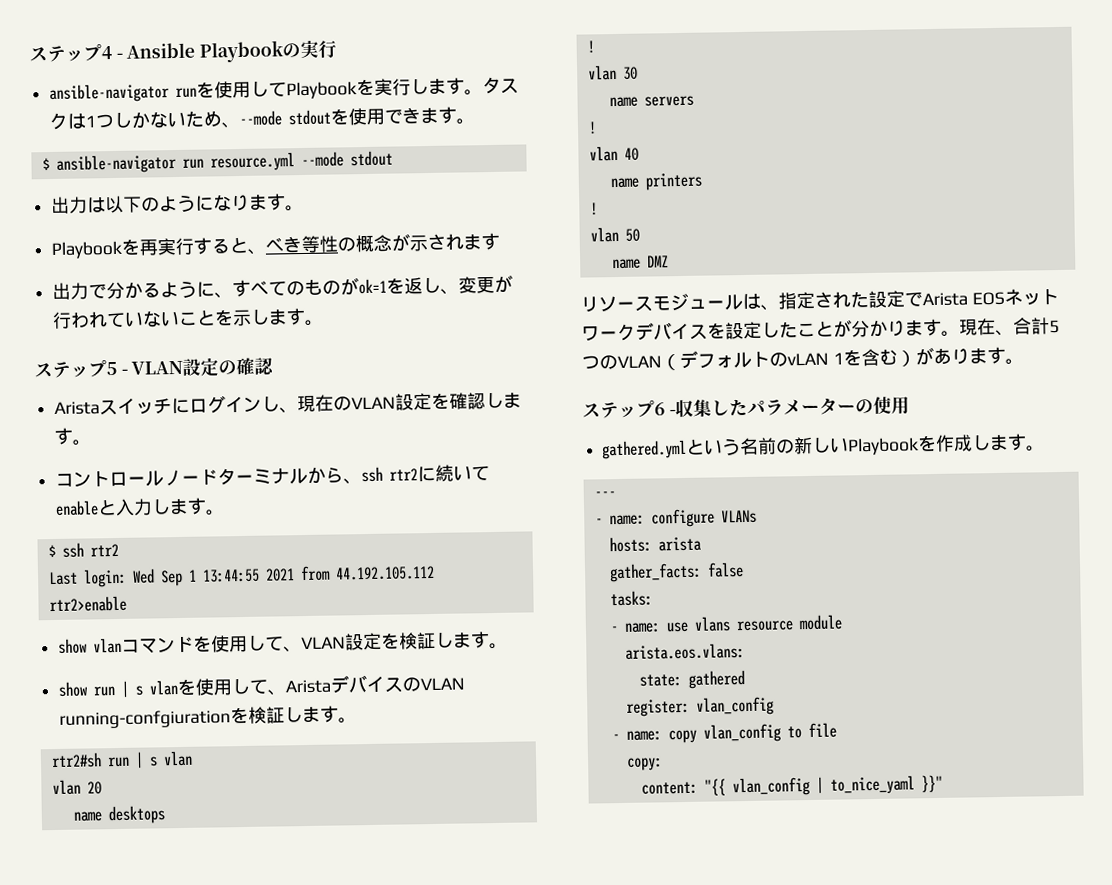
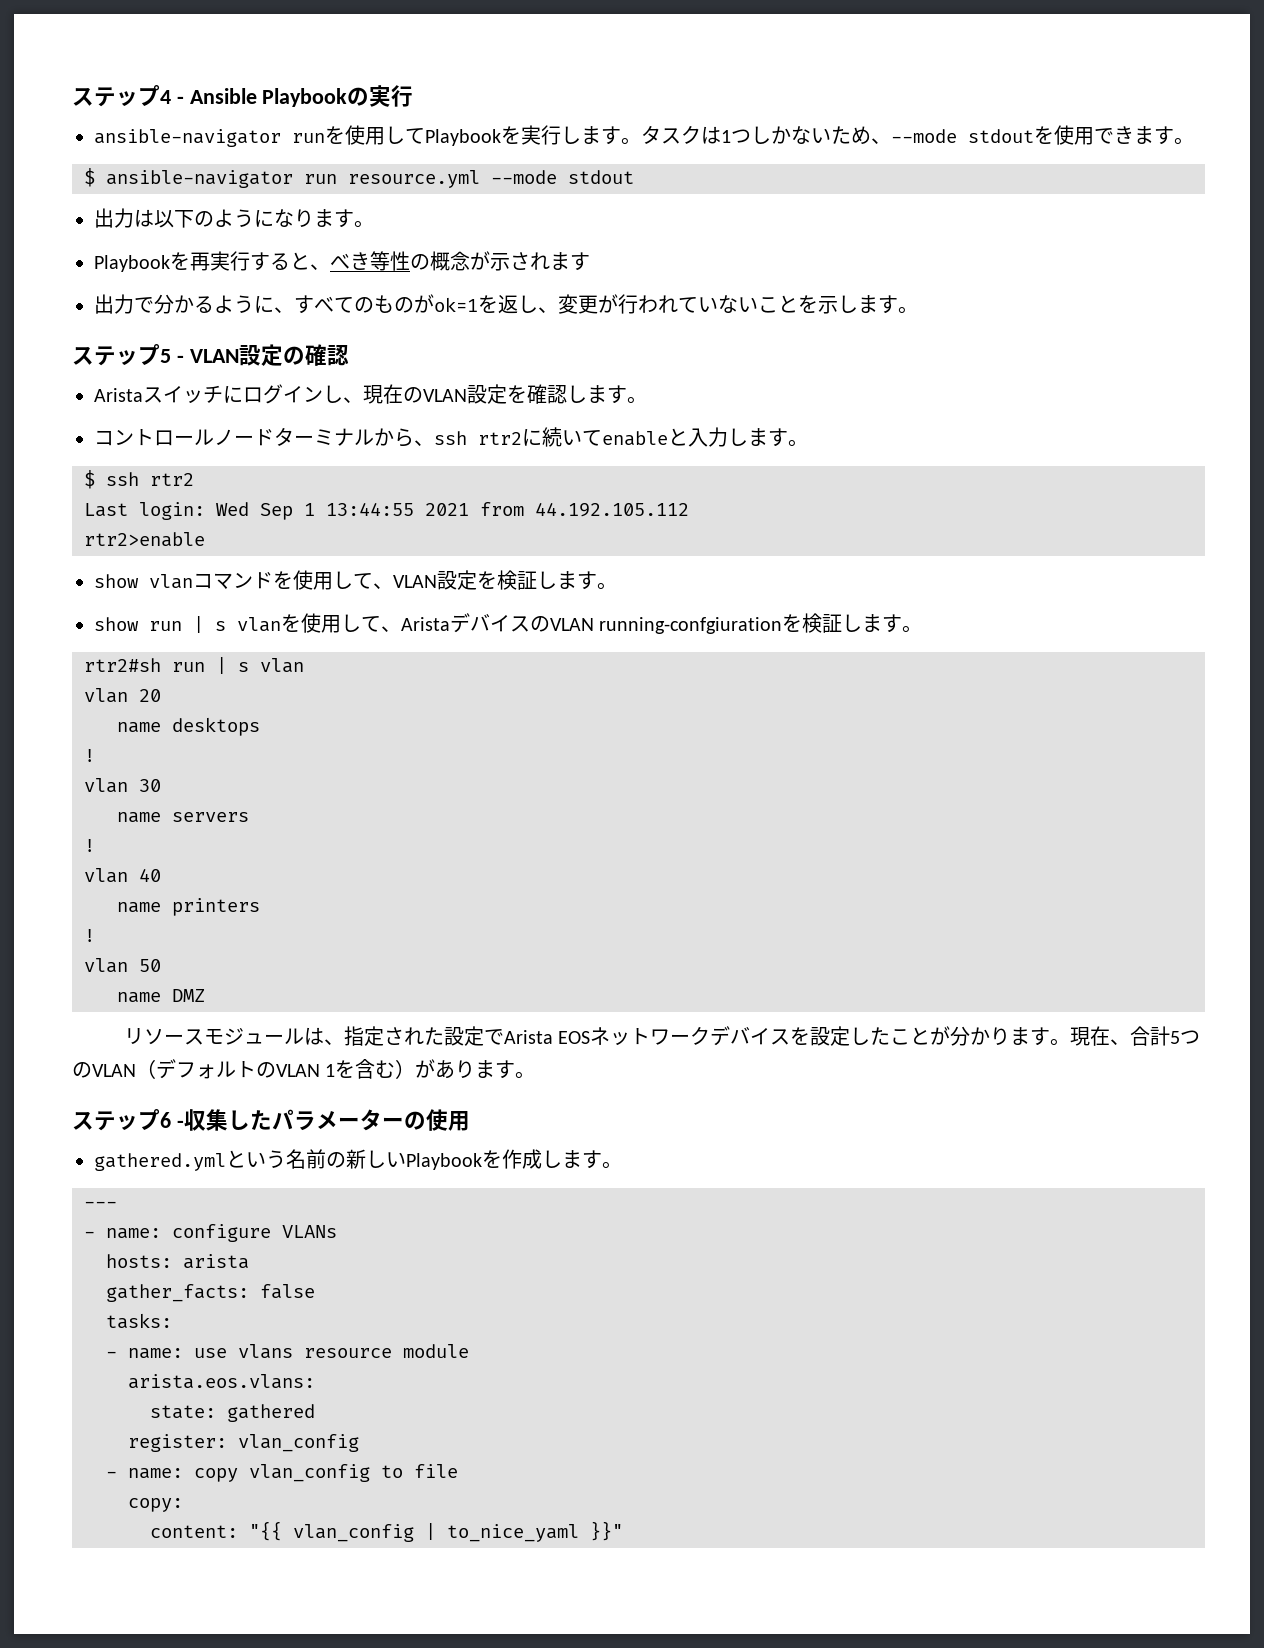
- 現在、合計5つのVLAN（デフォルトのvLAN 1を含む）があります。
+ 現在、合計5つのVLAN（デフォルトのVLAN 1を含む）があります。

